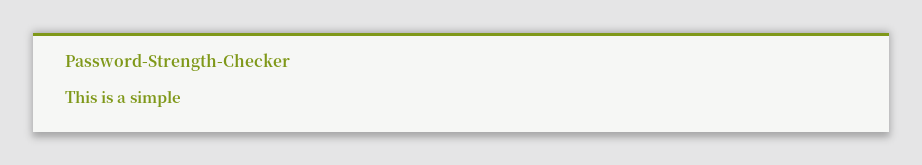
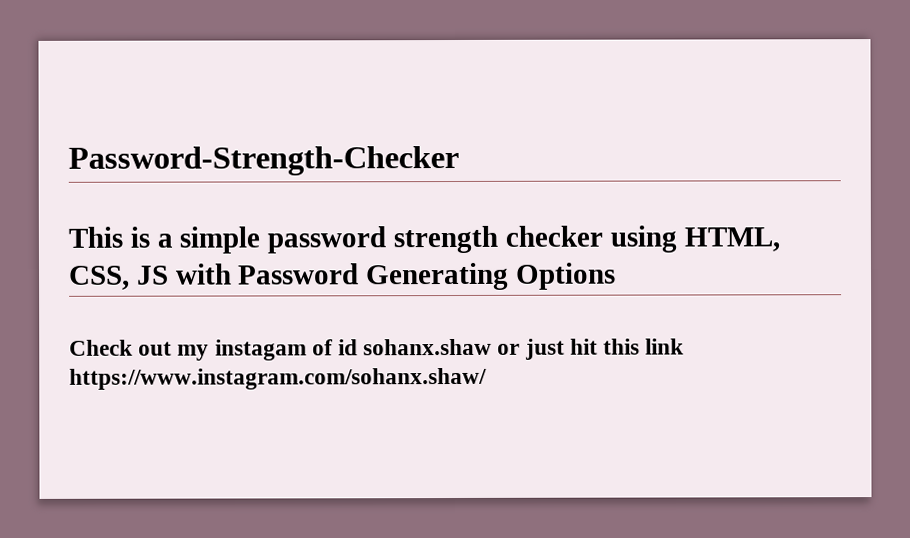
- This is a simple
+ This is a simple password strength checker using HTML, CSS, JS with Password Generating Options
+ Check out my instagam of id sohanx.shaw or just hit this link https://www.instagram.com/sohanx.shaw/

